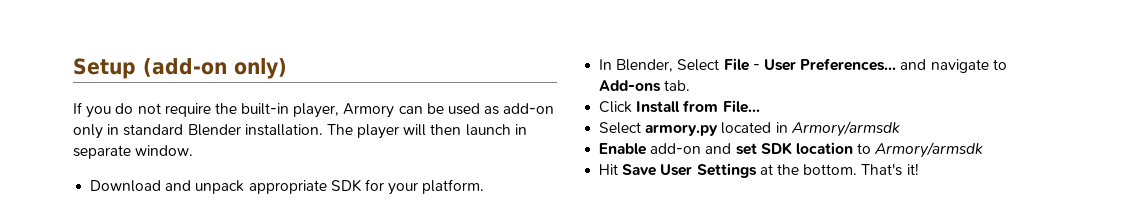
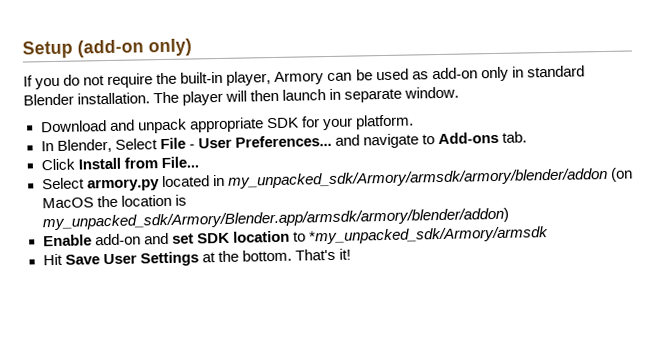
- Select armory.py located in Armory/armsdk
+ Select armory.py located in my_unpacked_sdk/Armory/armsdk/armory/blender/addon (on MacOS the location is my_unpacked_sdk/Armory/Blender.app/armsdk/armory/blender/addon)
- Enable add-on and set SDK location to Armory/armsdk
+ Enable add-on and set SDK location to *my_unpacked_sdk/Armory/armsdk

